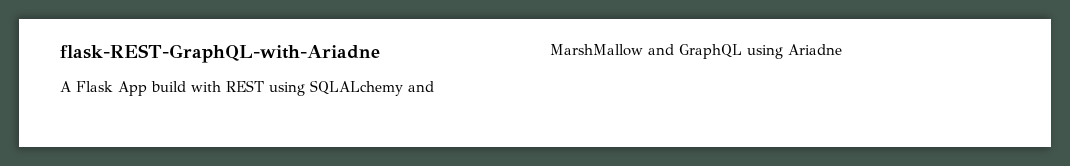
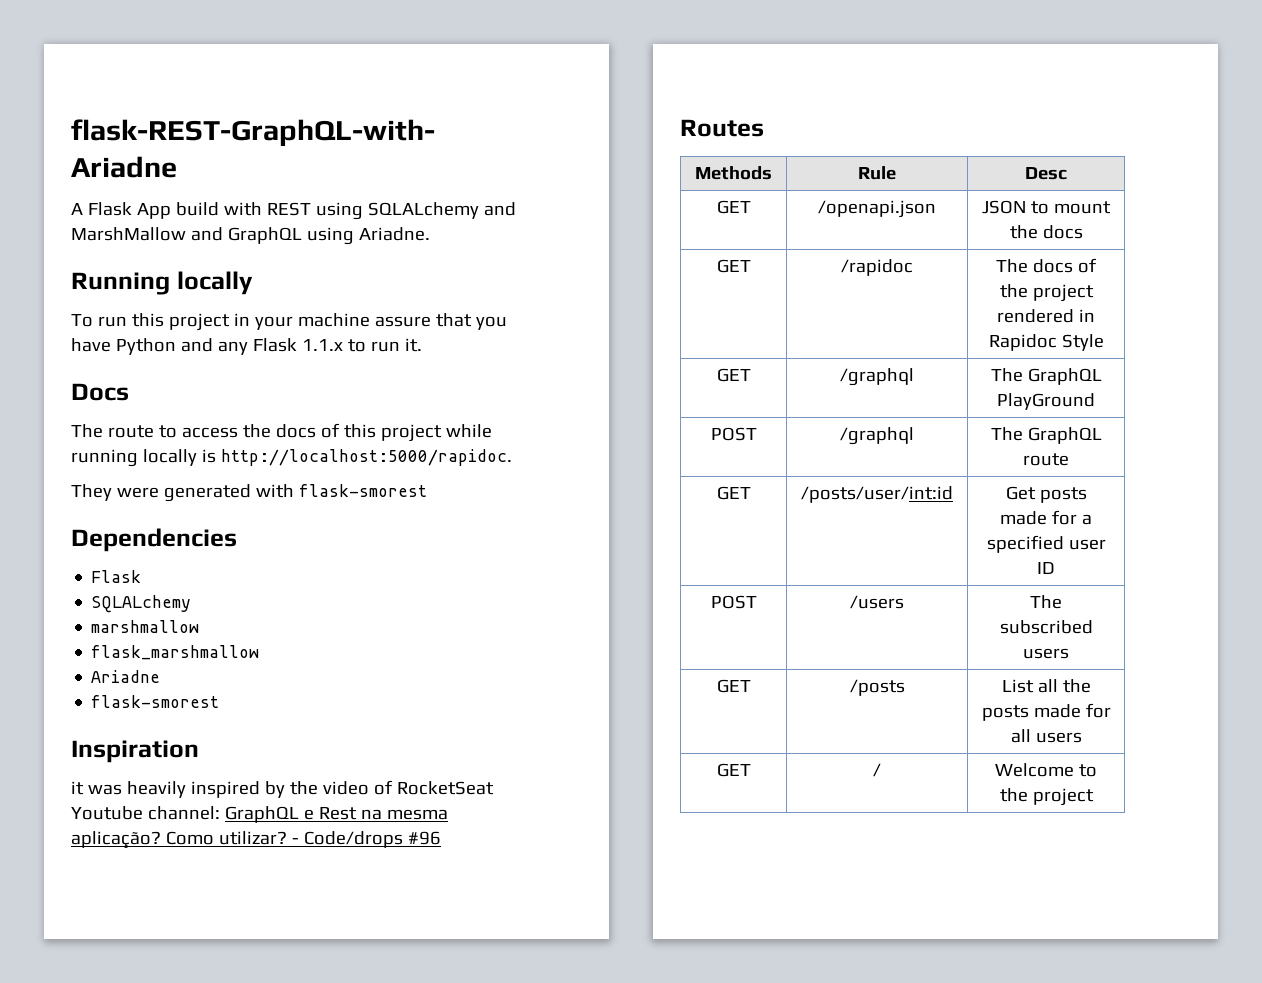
- A Flask App build with REST using SQLALchemy and MarshMallow and GraphQL using Ariadne
+ A Flask App build with REST using SQLALchemy and MarshMallow and GraphQL using Ariadne.
+ Running locally
+ To run this project in your machine assure that you have Python and any Flask 1.1.x to run it.
+ Docs
+ The route to access the docs of this project while running locally is http://localhost:5000/rapidoc.
+ They were generated with flask-smorest
+ Dependencies
+ Flask
+ SQLALchemy
+ marshmallow
+ flask_marshmallow
+ Ariadne
+ flask-smorest
+ Inspiration
+ it was heavily inspired by the video of RocketSeat Youtube channel: GraphQL e Rest na mesma aplicação? Como utilizar? - Code/drops #96
+ Routes
+ Methods | Rule | Desc
+ GET | /openapi.json | JSON to mount the docs
+ GET | /rapidoc | The docs of the project rendered in Rapidoc Style
+ GET | /graphql | The GraphQL PlayGround
+ POST | /graphql | The GraphQL route
+ GET | /posts/user/int:id | Get posts made for a specified user ID
+ POST | /users | The subscribed users
+ GET | /posts | List all the posts made for all users
+ GET | / | Welcome to the project

